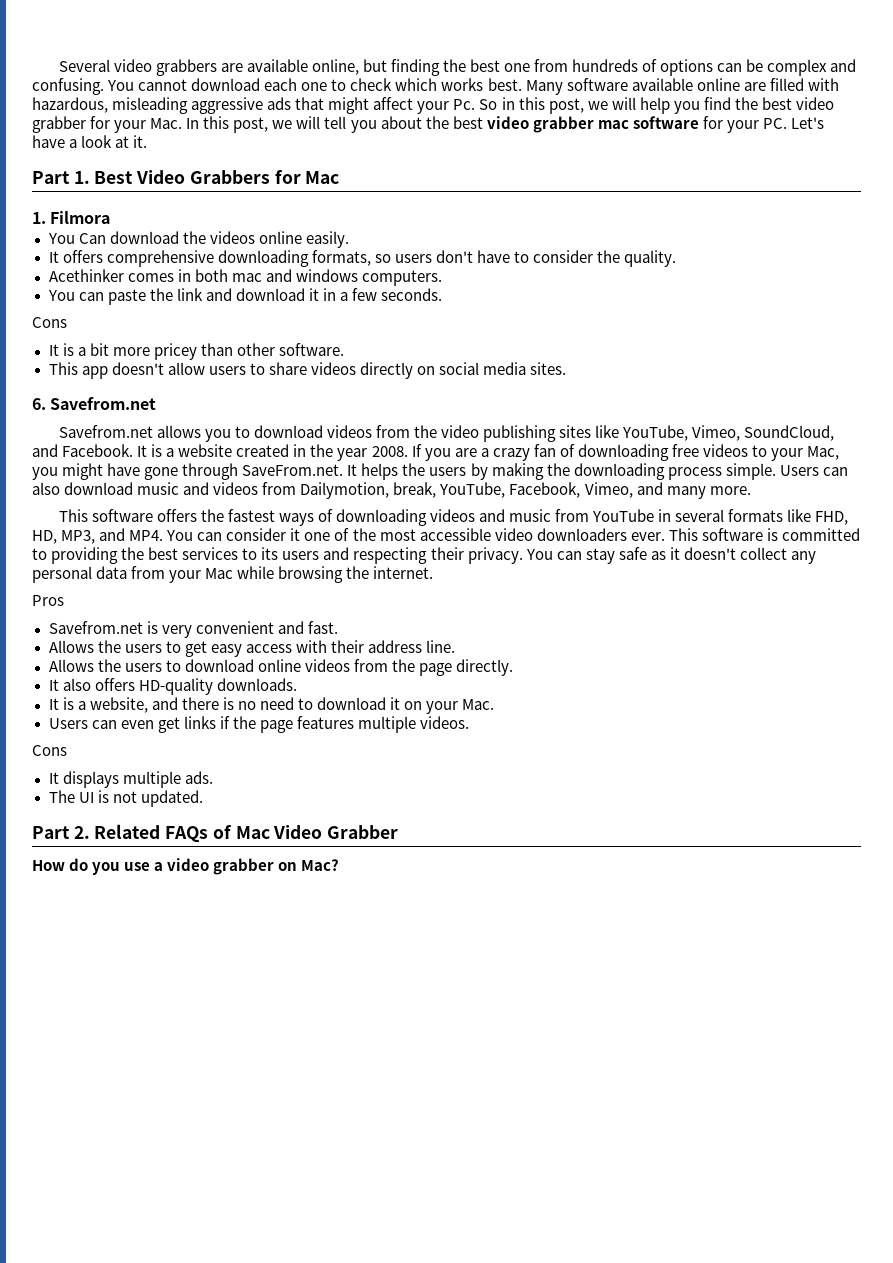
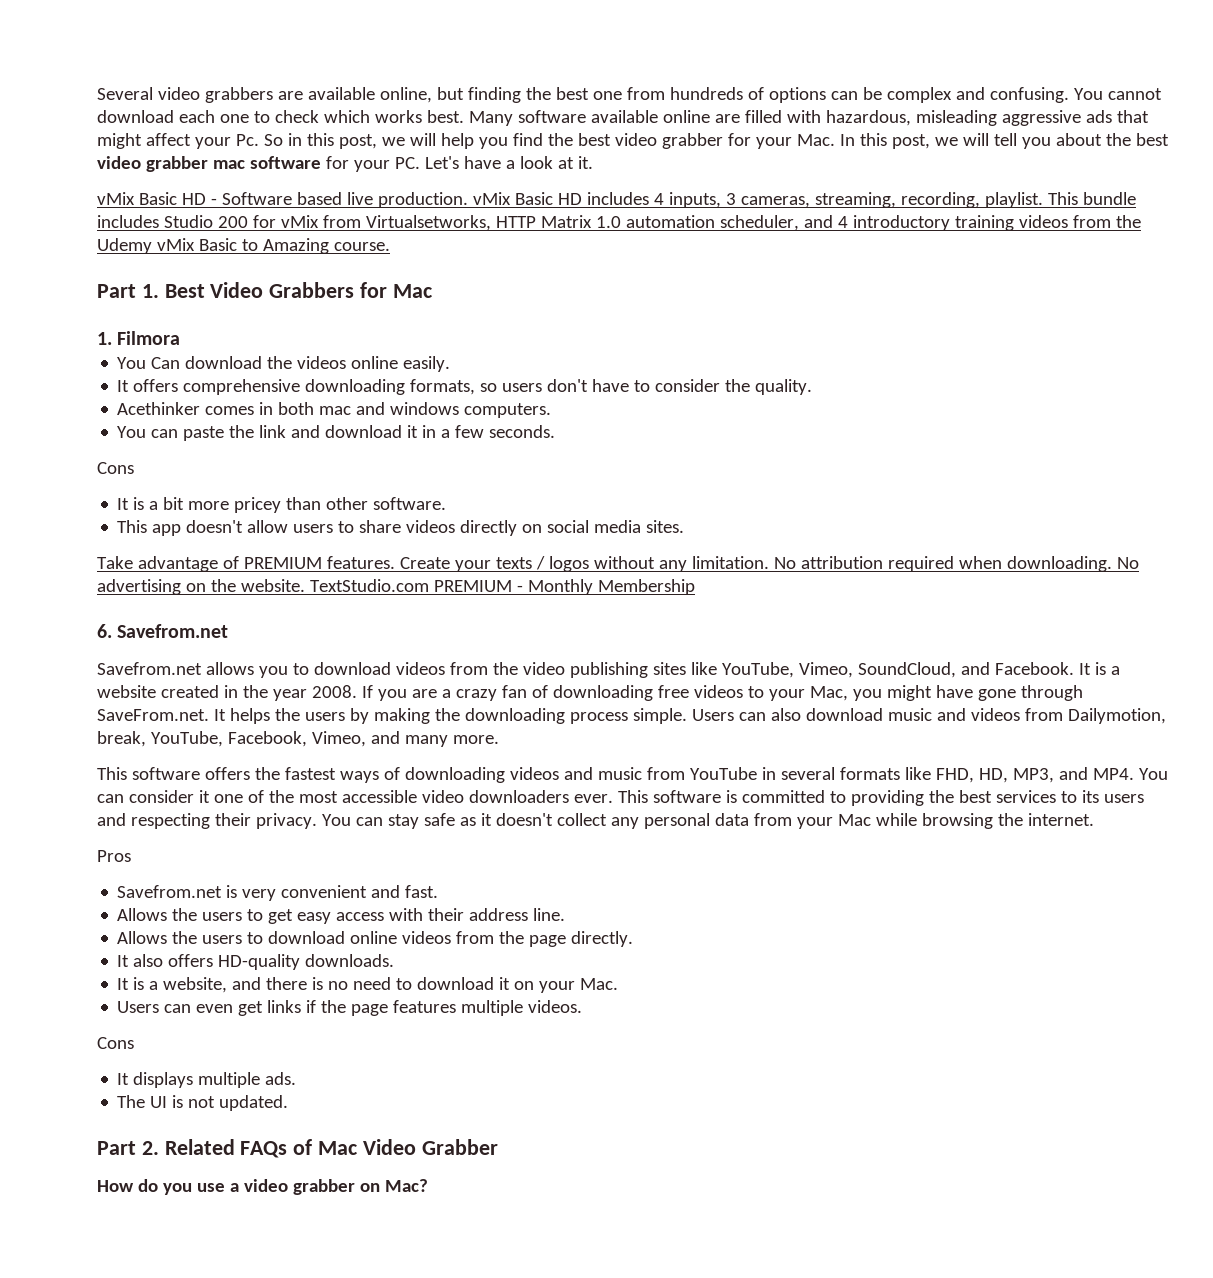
+ vMix Basic HD - Software based live production. vMix Basic HD includes 4 inputs, 3 cameras, streaming, recording, playlist. This bundle includes Studio 200 for vMix from Virtualsetworks, HTTP Matrix 1.0 automation scheduler, and 4 introductory training videos from the Udemy vMix Basic to Amazing course.
+ Take advantage of PREMIUM features. Create your texts / logos without any limitation. No attribution required when downloading. No advertising on the website. TextStudio.com PREMIUM - Monthly Membership

